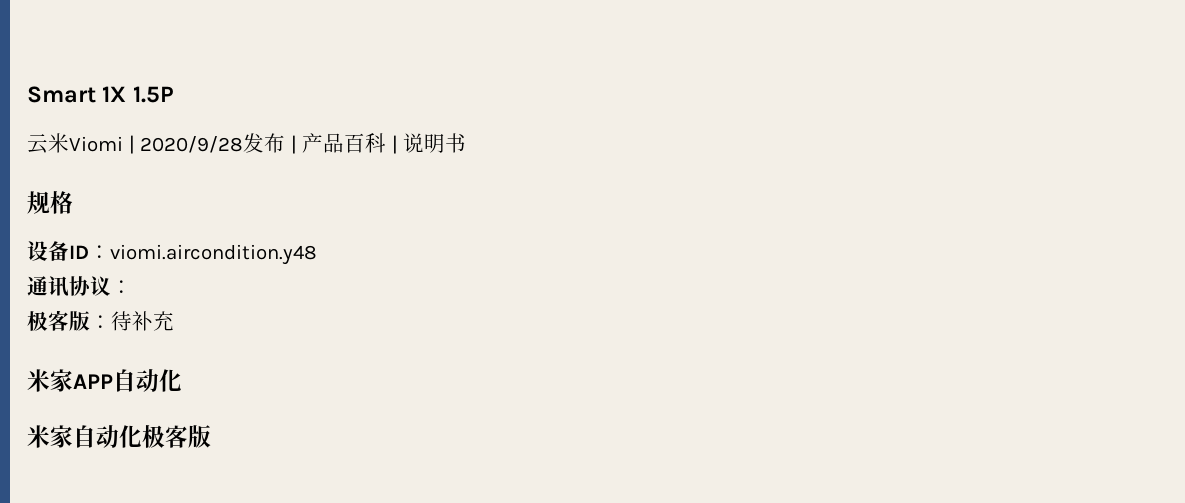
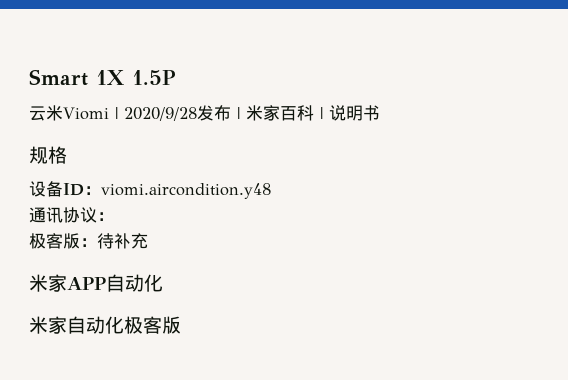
- 云米Viomi | 2020/9/28发布 | 产品百科 | 说明书
+ 云米Viomi | 2020/9/28发布 | 米家百科 | 说明书

